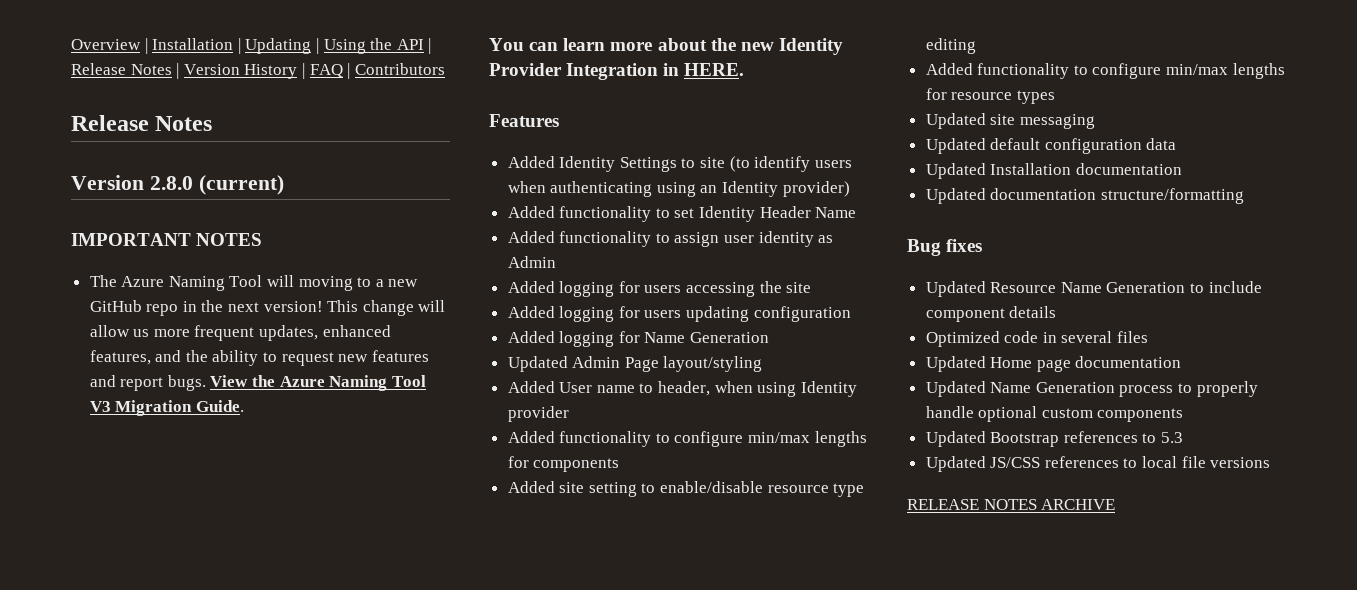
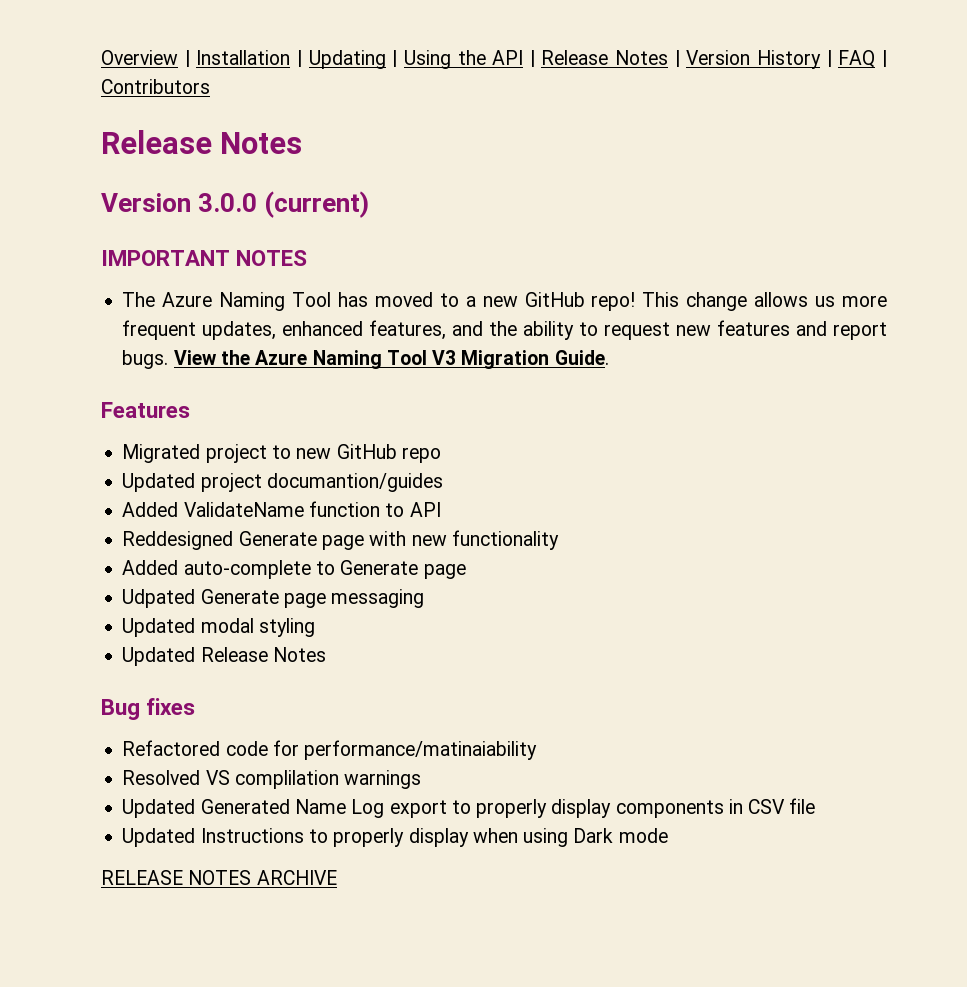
- Version 2.8.0 (current)
+ Version 3.0.0 (current)
- The Azure Naming Tool will moving to a new GitHub repo in the next version! This change will allow us more frequent updates, enhanced features, and the ability to request new features and report bugs.
+ The Azure Naming Tool has moved to a new GitHub repo! This change allows us more frequent updates, enhanced features, and the ability to request new features and report bugs.
- You can learn more about the new Identity Provider Integration in HERE.
  Features
- Added Identity Settings to site (to identify users when authenticating using an Identity provider)
- Added functionality to set Identity Header Name
- Added functionality to assign user identity as Admin
- Added logging for users accessing the site
- Added logging for users updating configuration
- Added logging for Name Generation
- Updated Admin Page layout/styling
- Added User name to header, when using Identity provider
- Added functionality to configure min/max lengths for components
- Added site setting to enable/disable resource type editing
- Added functionality to configure min/max lengths for resource types
- Updated site messaging
- Updated default configuration data
- Updated Installation documentation
- Updated documentation structure/formatting
+ Migrated project to new GitHub repo
+ Updated project documantion/guides
+ Added ValidateName function to API
+ Reddesigned Generate page with new functionality
+ Added auto-complete to Generate page
+ Udpated Generate page messaging
+ Updated modal styling
+ Updated Release Notes
  Bug fixes
- Updated Resource Name Generation to include component details
- Optimized code in several files
- Updated Home page documentation
- Updated Name Generation process to properly handle optional custom components
- Updated Bootstrap references to 5.3
- Updated JS/CSS references to local file versions
+ Refactored code for performance/matinaiability
+ Resolved VS complilation warnings
+ Updated Generated Name Log export to properly display components in CSV file
+ Updated Instructions to properly display when using Dark mode

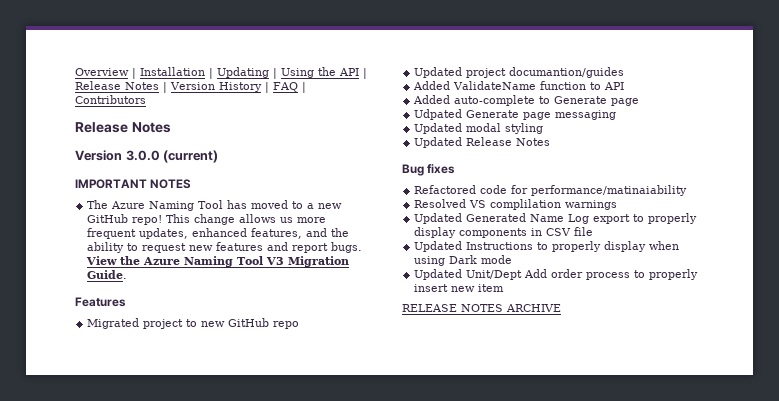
- Reddesigned Generate page with new functionality
+ Updated Unit/Dept Add order process to properly insert new item

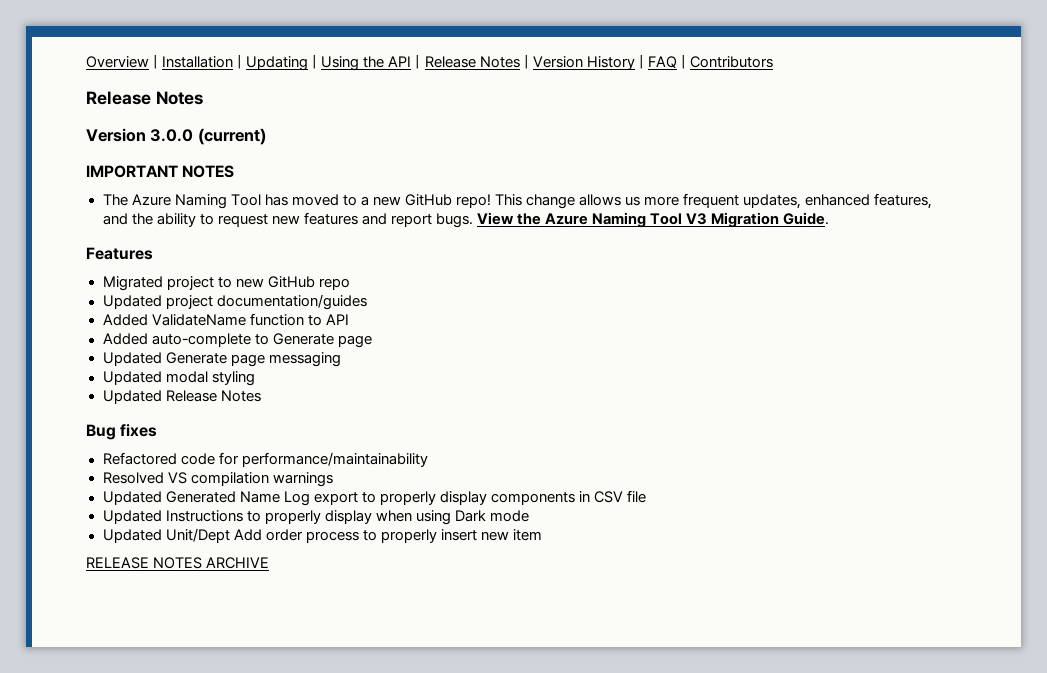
- Updated project documantion/guides
+ Updated project documentation/guides
- Udpated Generate page messaging
+ Updated Generate page messaging
- Refactored code for performance/matinaiability
+ Refactored code for performance/maintainability
- Resolved VS complilation warnings
+ Resolved VS compilation warnings

